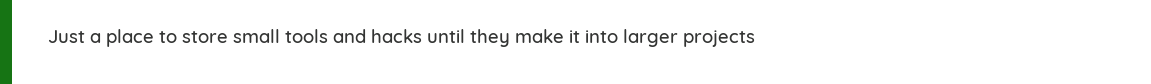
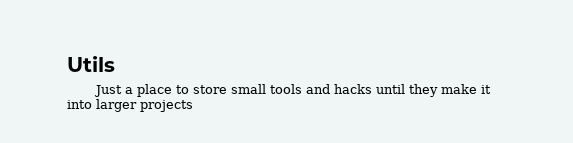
+ Utils

